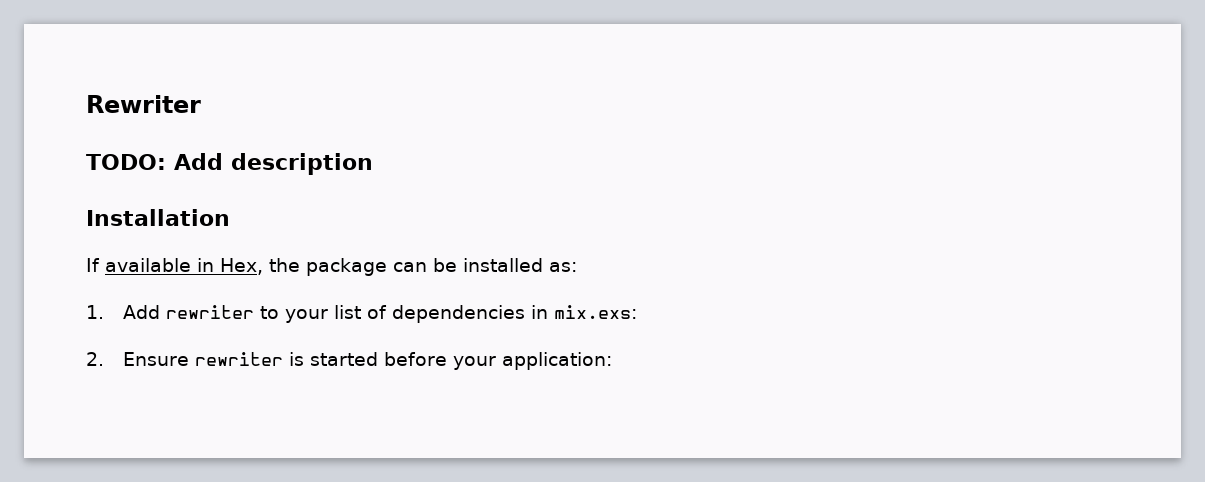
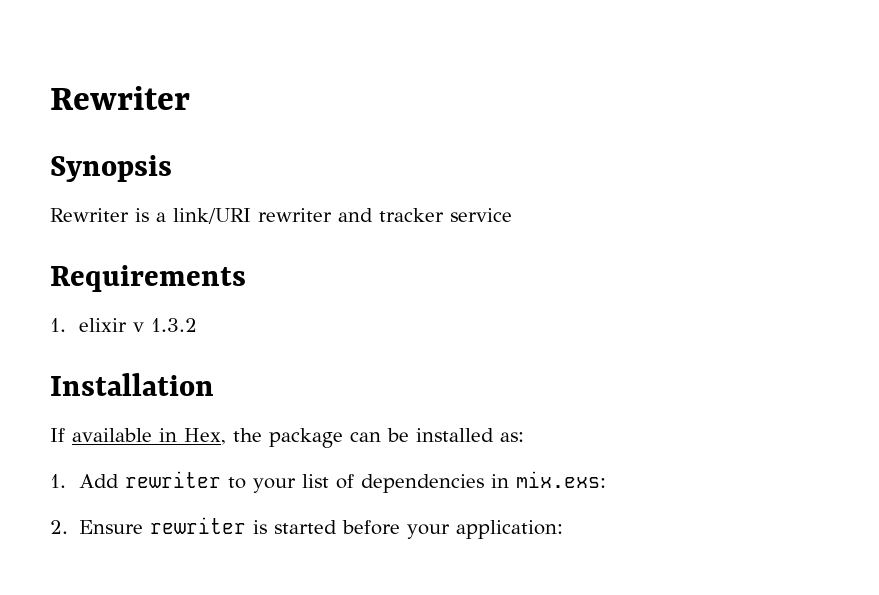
- TODO: Add description
+ Synopsis
+ Rewriter is a link/URI rewriter and tracker service
+ Requirements
+ 1. elixir v 1.3.2

